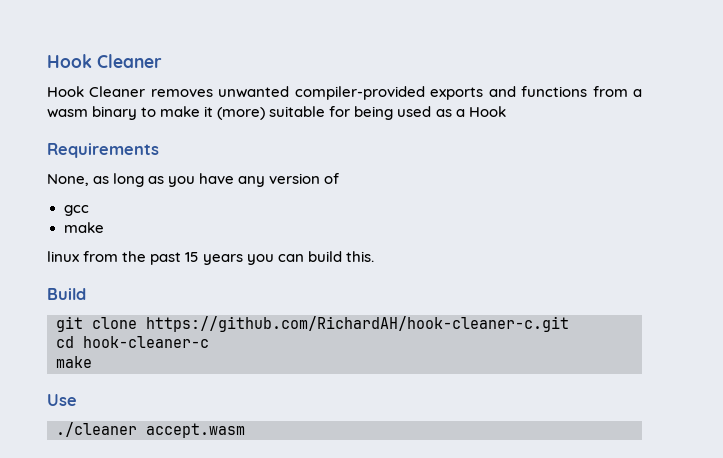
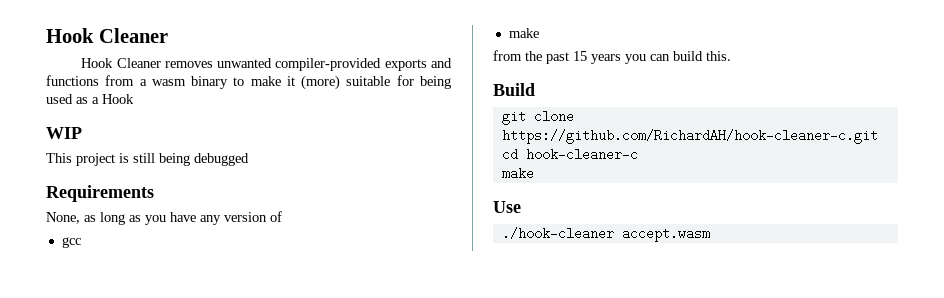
+ WIP
+ This project is still being debugged
- linux from the past 15 years you can build this.
+ from the past 15 years you can build this.
- ./cleaner accept.wasm
+ ./hook-cleaner accept.wasm

